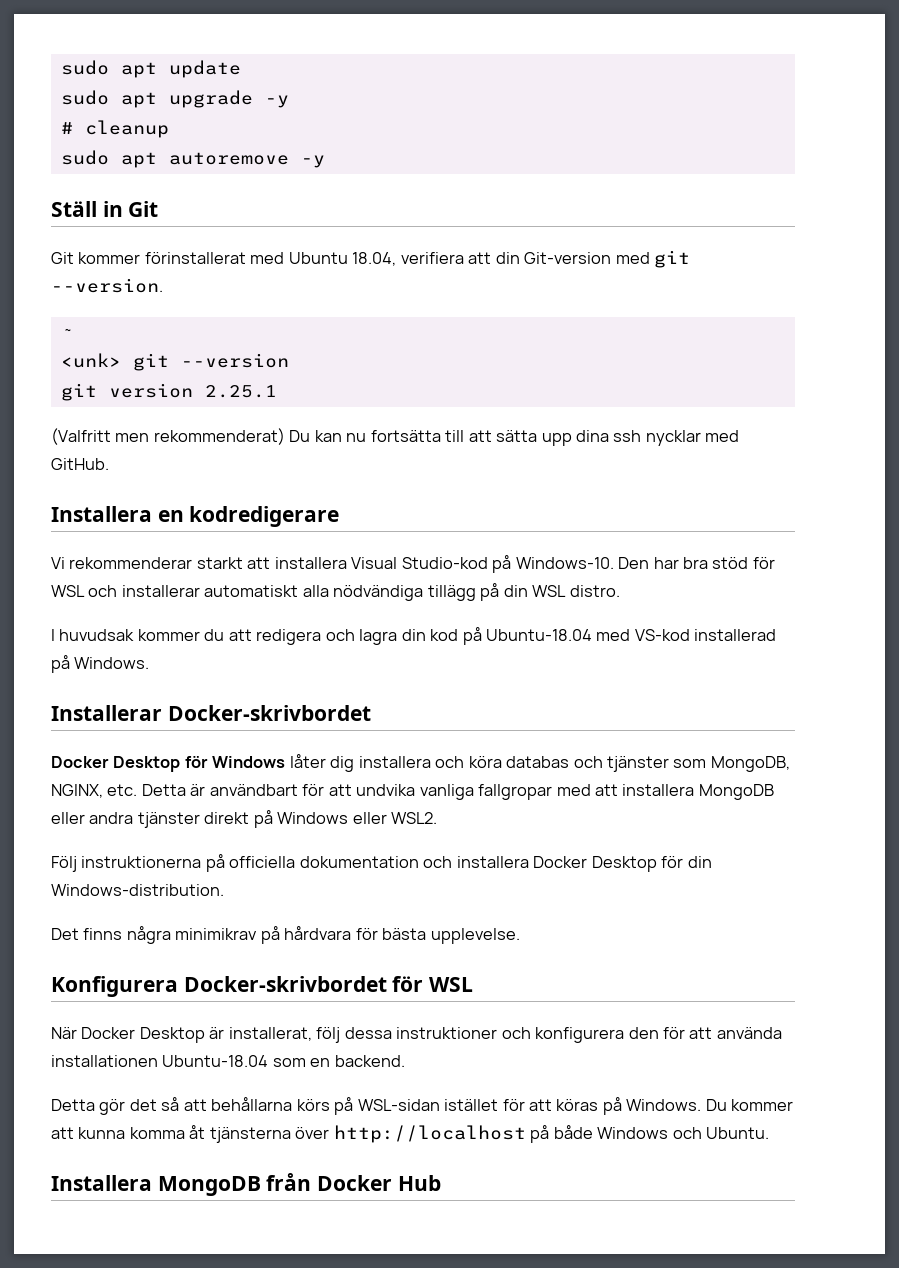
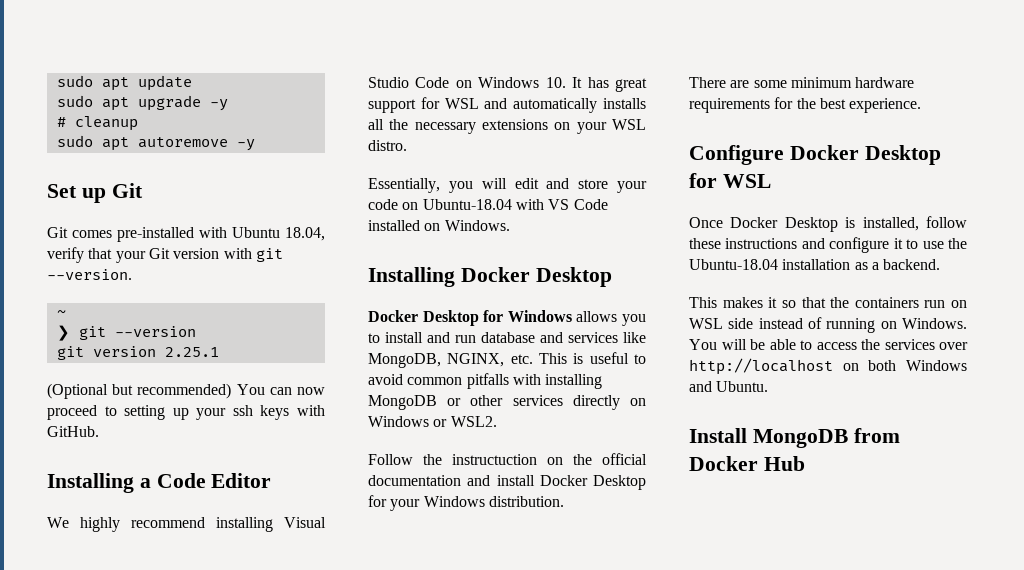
- Ställ in Git
+ Set up Git
- Git kommer förinstallerat med Ubuntu 18.04, verifiera att din Git-version med git --version.
+ Git comes pre-installed with Ubuntu 18.04, verify that your Git version with git --version.
- <unk> git --version
+ ❯ git --version
- (Valfritt men rekommenderat) Du kan nu fortsätta till att sätta upp dina ssh nycklar med GitHub.
- Installera en kodredigerare
- Vi rekommenderar starkt att installera Visual Studio-kod på Windows-10. Den har bra stöd för WSL och installerar automatiskt alla nödvändiga tillägg på din WSL distro.
- I huvudsak kommer du att redigera och lagra din kod på Ubuntu-18.04 med VS-kod installerad på Windows.
- Installerar Docker-skrivbordet
- Docker Desktop för Windows låter dig installera och köra databas och tjänster som MongoDB, NGINX, etc. Detta är användbart för att undvika vanliga fallgropar med att installera MongoDB eller andra tjänster direkt på Windows eller WSL2.
- Följ instruktionerna på officiella dokumentation och installera Docker Desktop för din Windows-distribution.
- Det finns några minimikrav på hårdvara för bästa upplevelse.
- Konfigurera Docker-skrivbordet för WSL
+ (Optional but recommended) You can now proceed to setting up your ssh keys with GitHub.
+ Installing a Code Editor
+ We highly recommend installing Visual Studio Code on Windows 10. It has great support for WSL and automatically installs all the necessary extensions on your WSL distro.
+ Essentially, you will edit and store your code on Ubuntu-18.04 with VS Code installed on Windows.
+ Installing Docker Desktop
+ Docker Desktop for Windows allows you to install and run database and services like MongoDB, NGINX, etc. This is useful to avoid common pitfalls with installing MongoDB or other services directly on Windows or WSL2.
+ Follow the instructuction on the official documentation and install Docker Desktop for your Windows distribution.
+ There are some minimum hardware requirements for the best experience.
+ Configure Docker Desktop for WSL
- När Docker Desktop är installerat, följ dessa instruktioner och konfigurera den för att använda installationen Ubuntu-18.04 som en backend.
- Detta gör det så att behållarna körs på WSL-sidan istället för att köras på Windows. Du kommer att kunna komma åt tjänsterna över http://localhost på både Windows och Ubuntu.
- Installera MongoDB från Docker Hub
+ Once Docker Desktop is installed, follow these instructions and configure it to use the Ubuntu-18.04 installation as a backend.
+ This makes it so that the containers run on WSL side instead of running on Windows. You will be able to access the services over http://localhost on both Windows and Ubuntu.
+ Install MongoDB from Docker Hub

